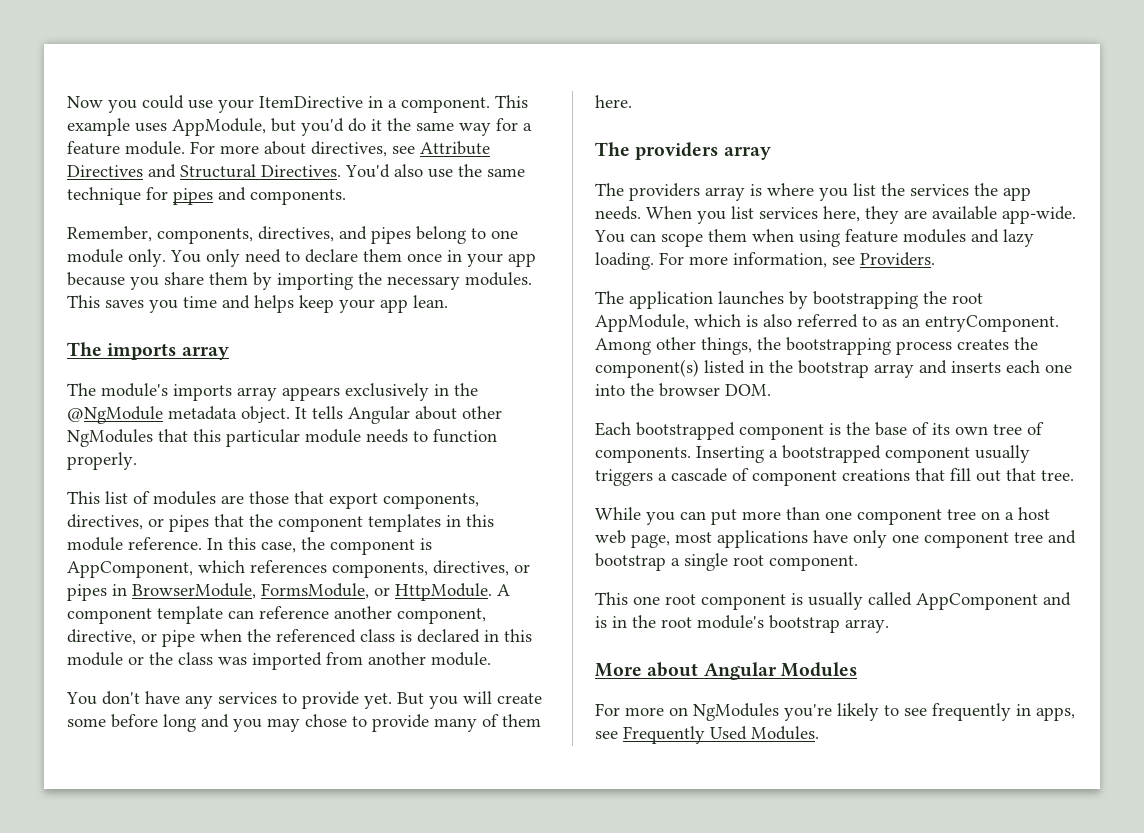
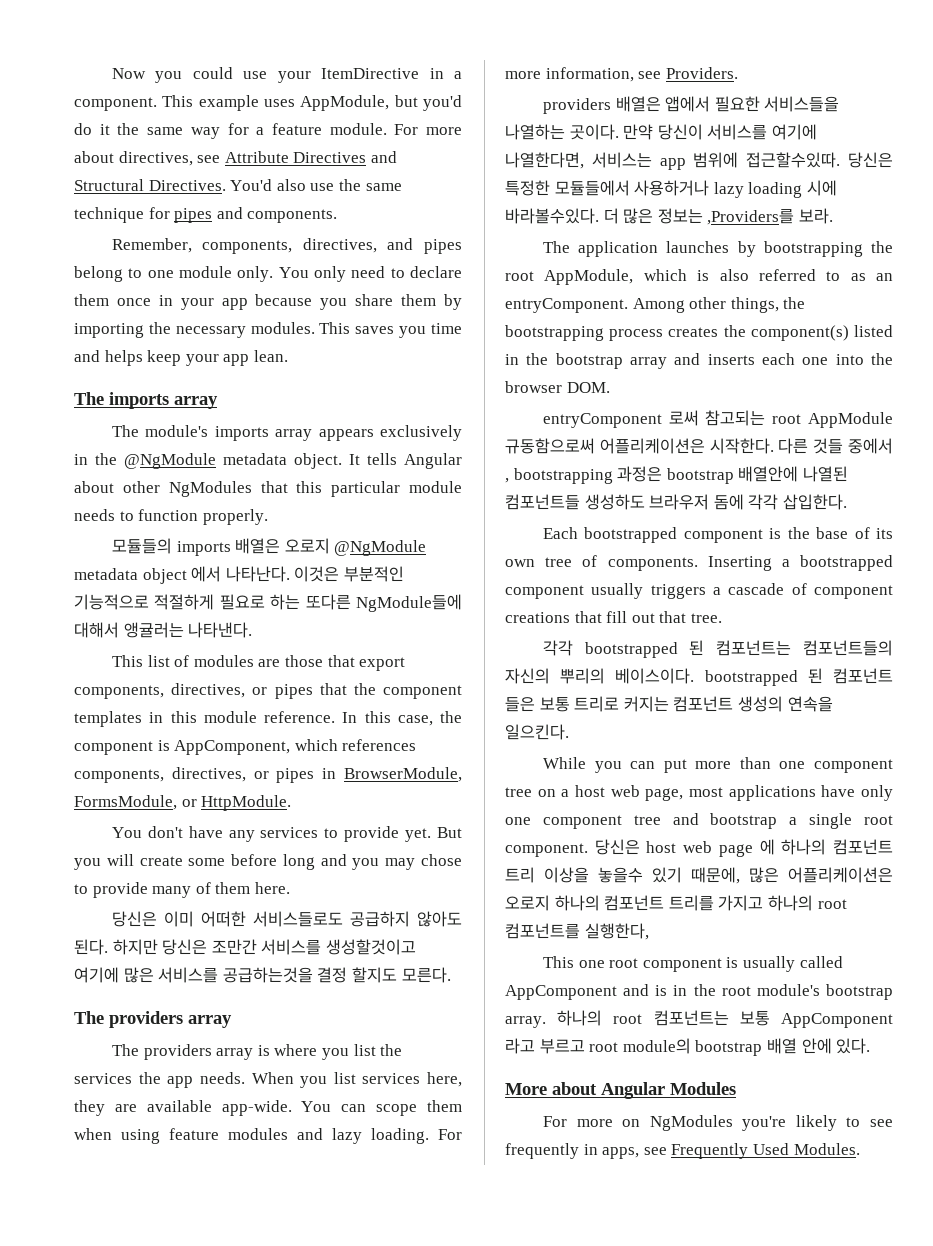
+ 모듈들의 imports 배열은 오로지 @NgModule metadata object 에서 나타난다. 이것은 부분적인 기능적으로 적절하게 필요로 하는 또다른 NgModule들에 대해서 앵귤러는 나타낸다.
- A component template can reference another component, directive, or pipe when the referenced class is declared in this module or the class was imported from another module.
+ 당신은 이미 어떠한 서비스들로도 공급하지 않아도 된다. 하지만 당신은 조만간 서비스를 생성할것이고 여기에 많은 서비스를 공급하는것을 결정 할지도 모른다.
+ providers 배열은 앱에서 필요한 서비스들을 나열하는 곳이다. 만약 당신이 서비스를 여기에 나열한다면, 서비스는 app 범위에 접근할수있따. 당신은 특정한 모듈들에서 사용하거나 lazy loading 시에 바라볼수있다. 더 많은 정보는 ,Providers를 보라.
+ entryComponent 로써 참고되는 root AppModule 규동함으로써 어플리케이션은 시작한다. 다른 것들 중에서 , bootstrapping 과정은 bootstrap 배열안에 나열된 컴포넌트들 생성하도 브라우저 돔에 각각 삽입한다.
+ 각각 bootstrapped 된 컴포넌트는 컴포넌트들의 자신의 뿌리의 베이스이다. bootstrapped 된 컴포넌트 들은 보통 트리로 커지는 컴포넌트 생성의 연속을 일으킨다.
+ 당신은 host web page 에 하나의 컴포넌트 트리 이상을 놓을수 있기 때문에, 많은 어플리케이션은 오로지 하나의 컴포넌트 트리를 가지고 하나의 root 컴포넌트를 실행한다,
+ 하나의 root 컴포넌트는 보통 AppComponent 라고 부르고 root module의 bootstrap 배열 안에 있다.

